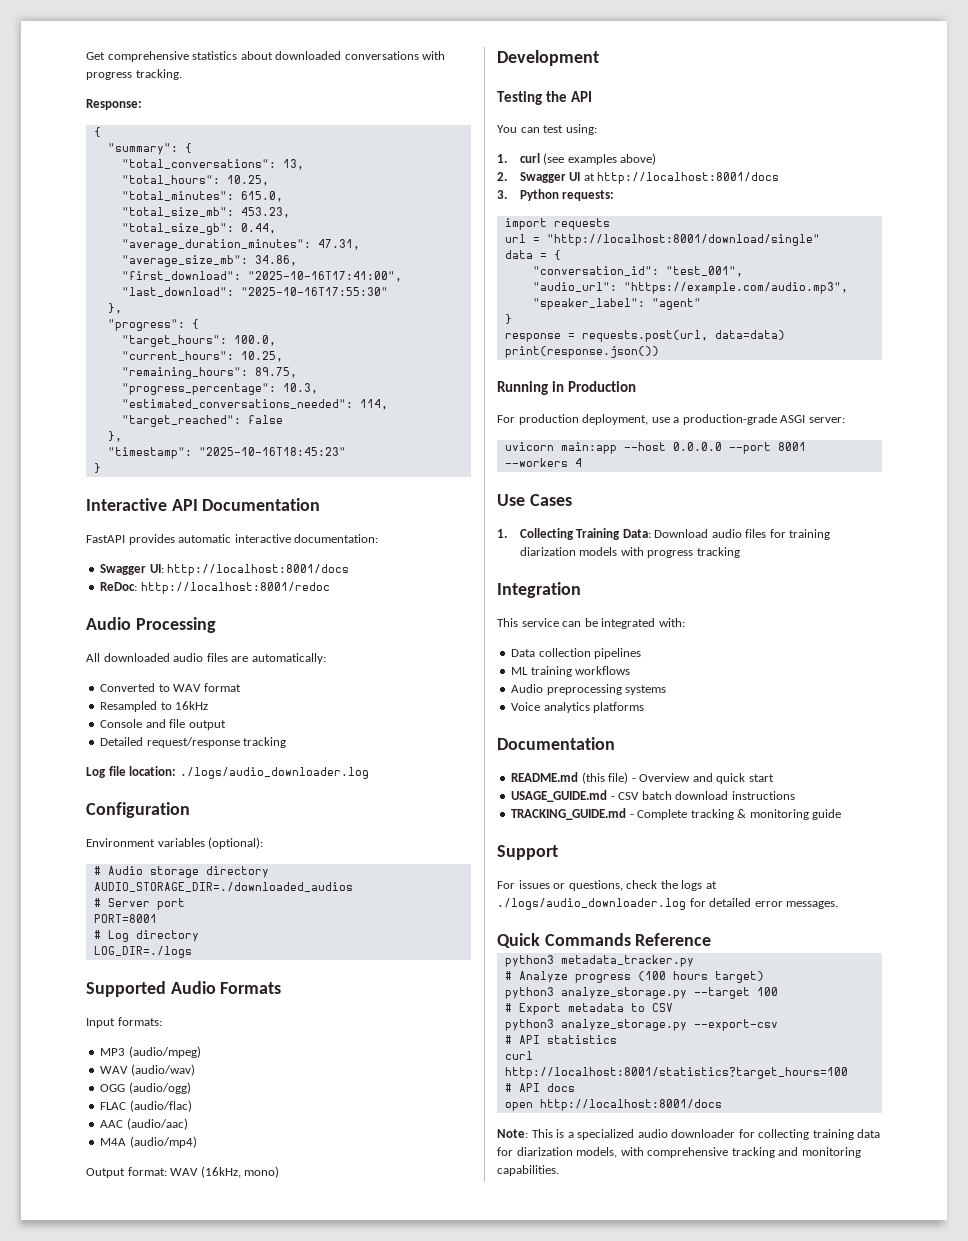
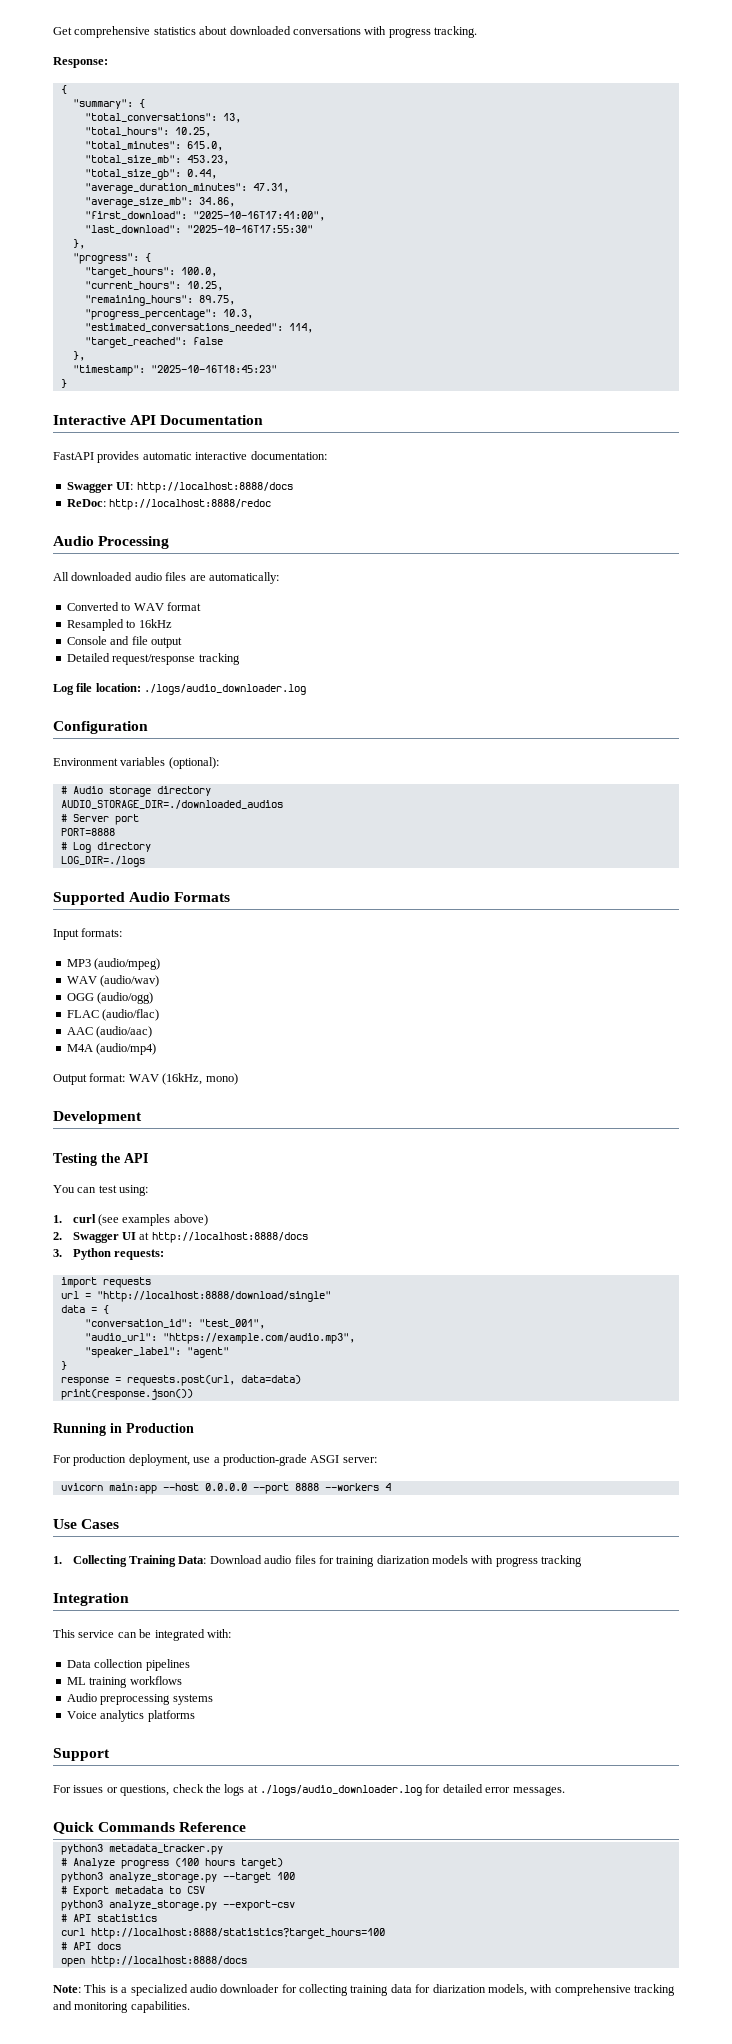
- Swagger UI: http://localhost:8001/docs
+ Swagger UI: http://localhost:8888/docs
- ReDoc: http://localhost:8001/redoc
+ ReDoc: http://localhost:8888/redoc
- PORT=8001
+ PORT=8888
- 2. Swagger UI at http://localhost:8001/docs
+ 2. Swagger UI at http://localhost:8888/docs
- url = "http://localhost:8001/download/single"
+ url = "http://localhost:8888/download/single"
- uvicorn main:app --host 0.0.0.0 --port 8001 --workers 4
+ uvicorn main:app --host 0.0.0.0 --port 8888 --workers 4
  Voice analytics platforms
- Documentation
- README.md (this file) - Overview and quick start
- USAGE_GUIDE.md - CSV batch download instructions
- TRACKING_GUIDE.md - Complete tracking & monitoring guide
- curl http://localhost:8001/statistics?target_hours=100
+ curl http://localhost:8888/statistics?target_hours=100
- open http://localhost:8001/docs
+ open http://localhost:8888/docs

